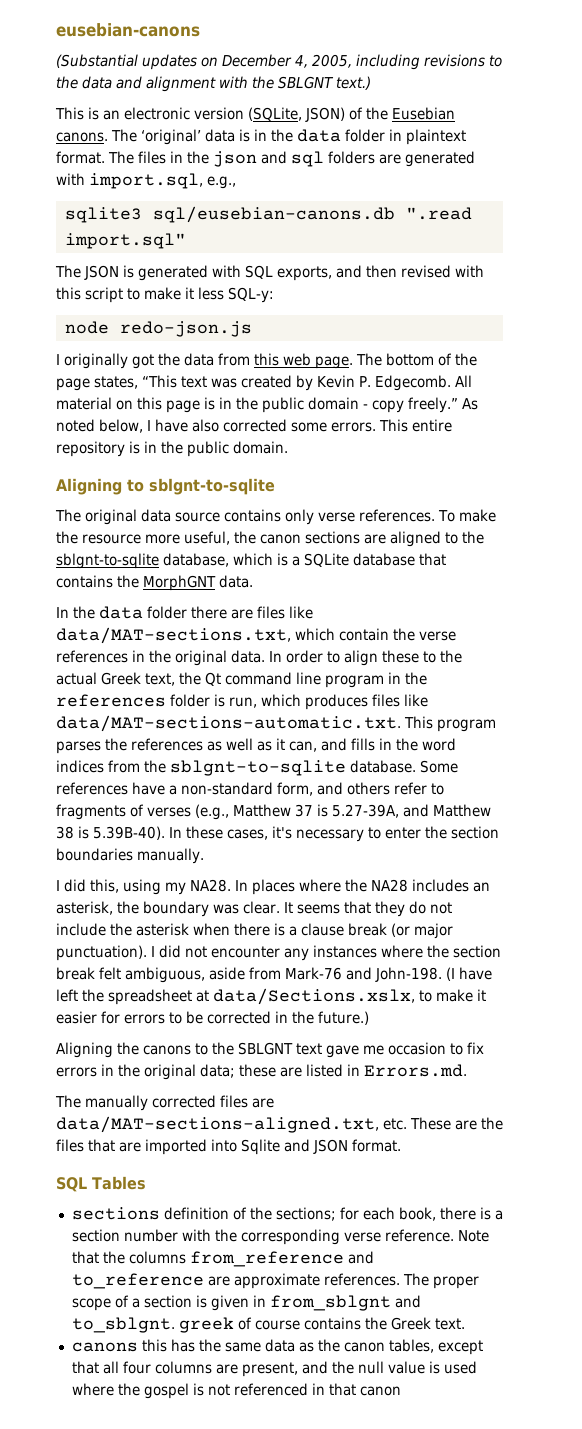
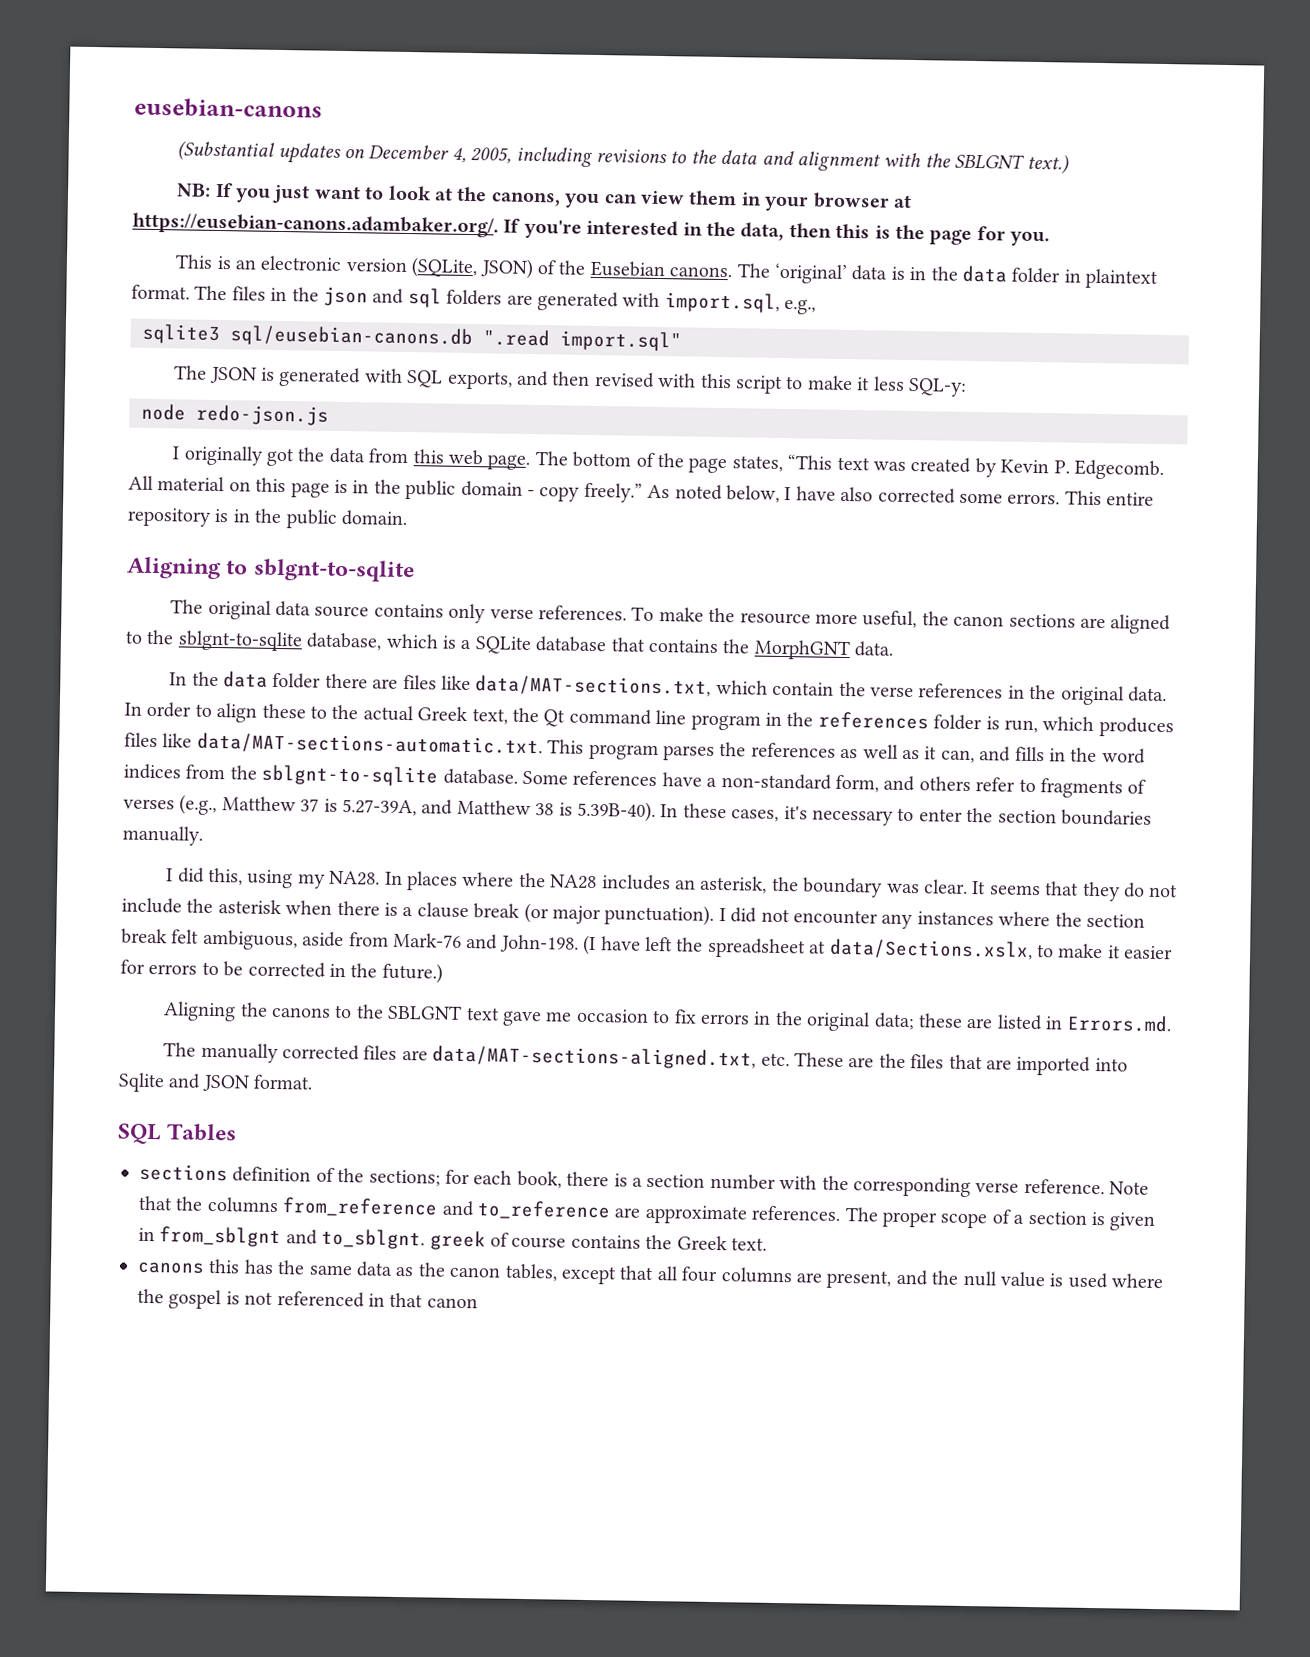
+ NB: If you just want to look at the canons, you can view them in your browser at https://eusebian-canons.adambaker.org/. If you're interested in the data, then this is the page for you.

